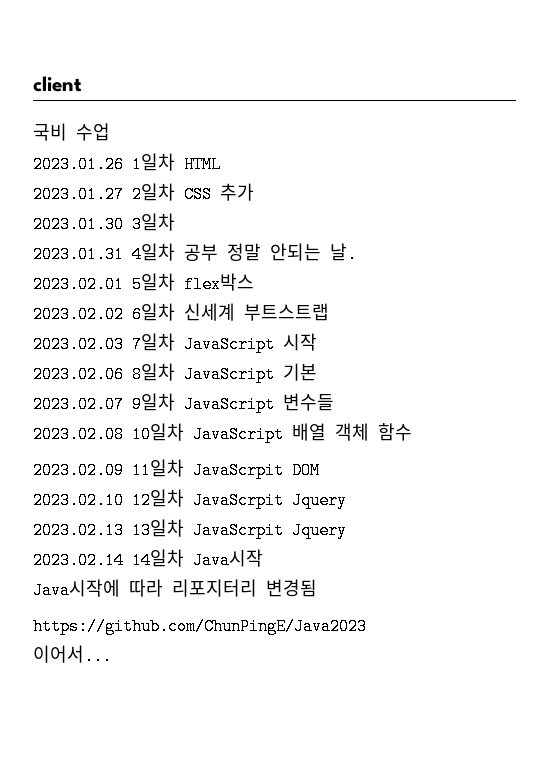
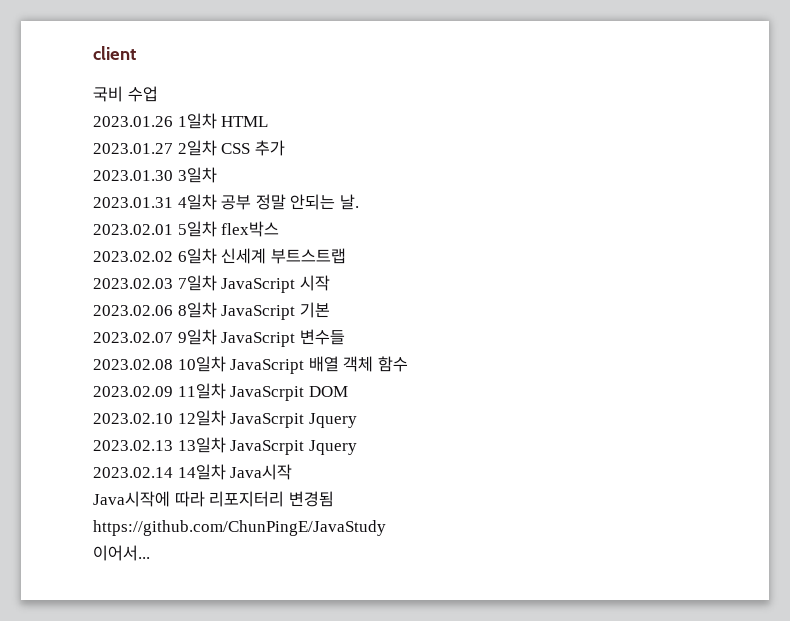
- https://github.com/ChunPingE/Java2023
+ https://github.com/ChunPingE/JavaStudy

